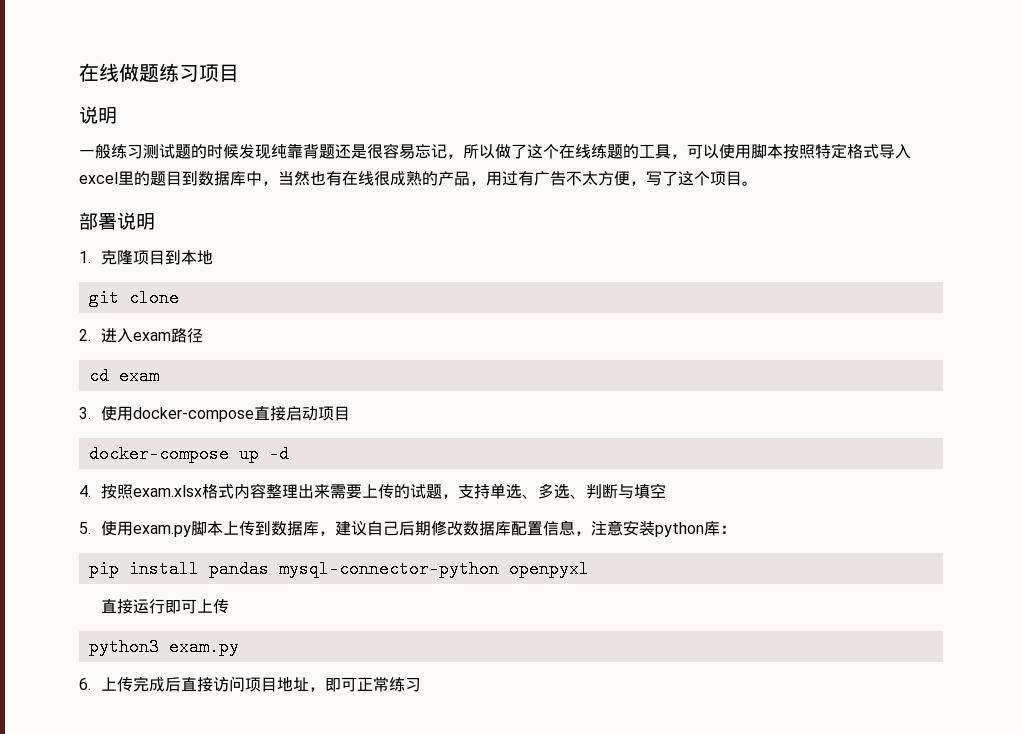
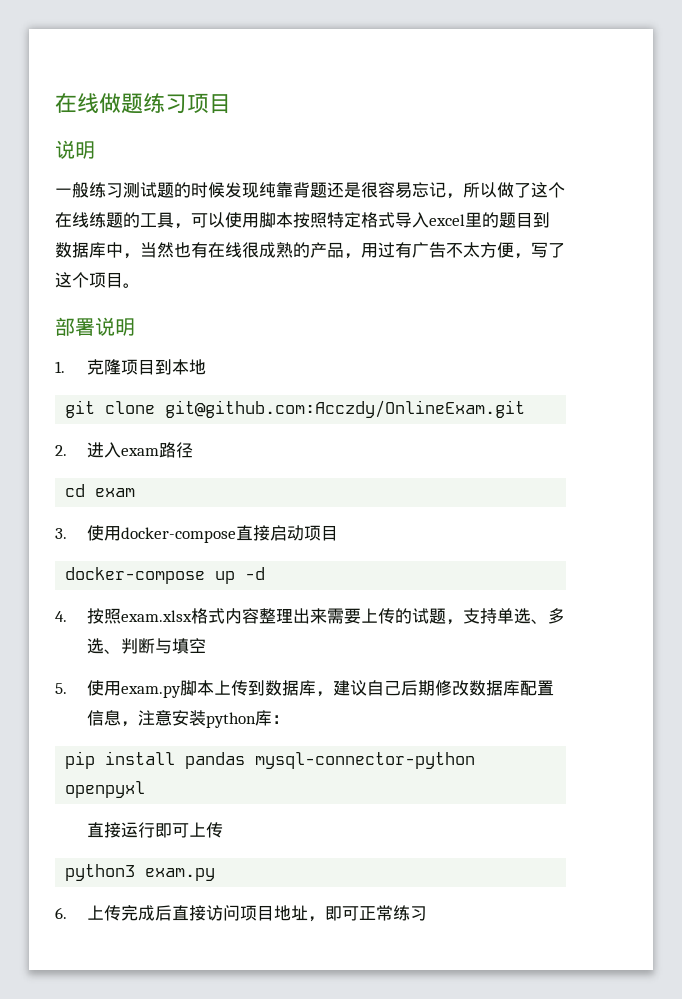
- git clone
+ git clone git@github.com:Acczdy/OnlineExam.git

